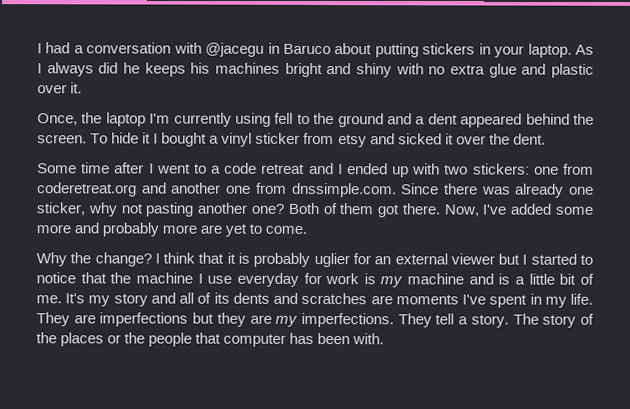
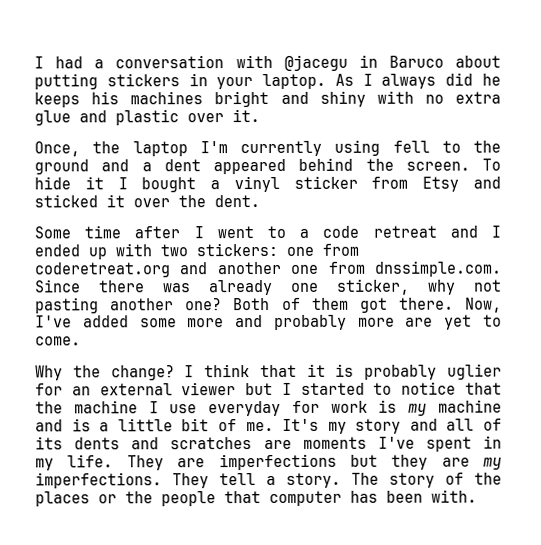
- To hide it I bought a vinyl sticker from etsy and sicked it over the dent.
+ To hide it I bought a vinyl sticker from Etsy and sticked it over the dent.

